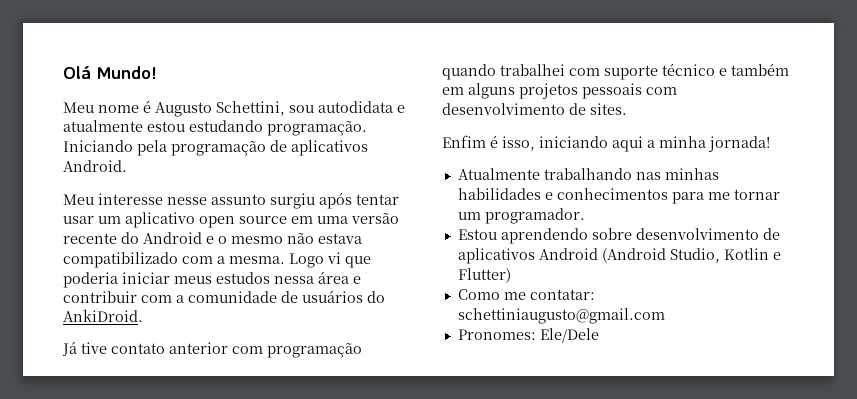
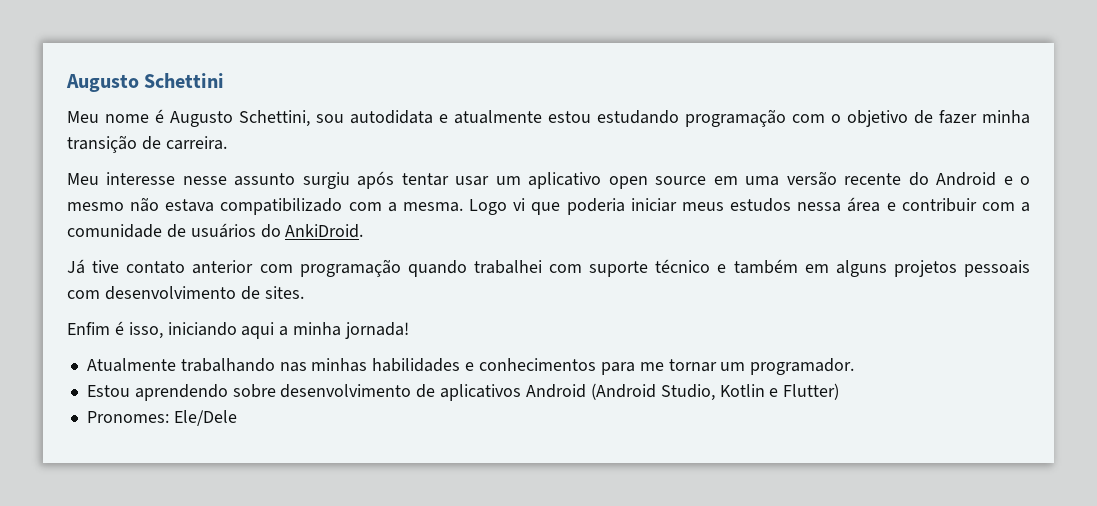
- Olá Mundo!
+ Augusto Schettini
- Meu nome é Augusto Schettini, sou autodidata e atualmente estou estudando programação. Iniciando pela programação de aplicativos Android.
+ Meu nome é Augusto Schettini, sou autodidata e atualmente estou estudando programação com o objetivo de fazer minha transição de carreira.
- Como me contatar: schettiniaugusto@gmail.com

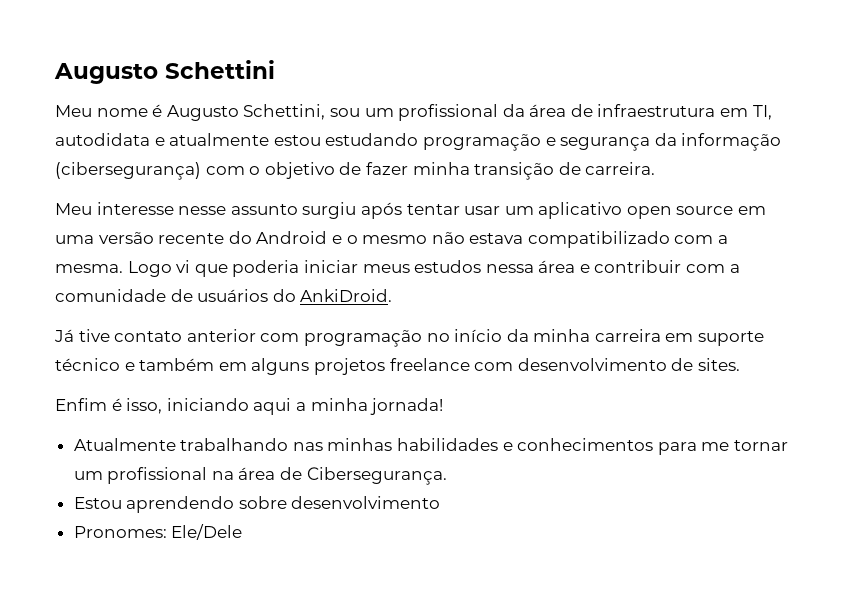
- Meu nome é Augusto Schettini, sou autodidata e atualmente estou estudando programação com o objetivo de fazer minha transição de carreira.
+ Meu nome é Augusto Schettini, sou um profissional da área de infraestrutura em TI, autodidata e atualmente estou estudando programação e segurança da informação (cibersegurança) com o objetivo de fazer minha transição de carreira.
- Já tive contato anterior com programação quando trabalhei com suporte técnico e também em alguns projetos pessoais com desenvolvimento de sites.
+ Já tive contato anterior com programação no início da minha carreira em suporte técnico e também em alguns projetos freelance com desenvolvimento de sites.
- Atualmente trabalhando nas minhas habilidades e conhecimentos para me tornar um programador.
+ Atualmente trabalhando nas minhas habilidades e conhecimentos para me tornar um profissional na área de Cibersegurança.
- Estou aprendendo sobre desenvolvimento de aplicativos Android (Android Studio, Kotlin e Flutter)
+ Estou aprendendo sobre desenvolvimento

